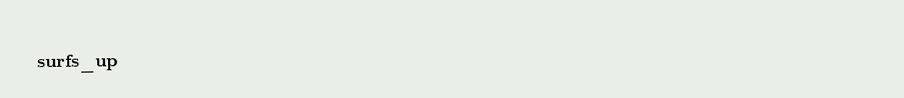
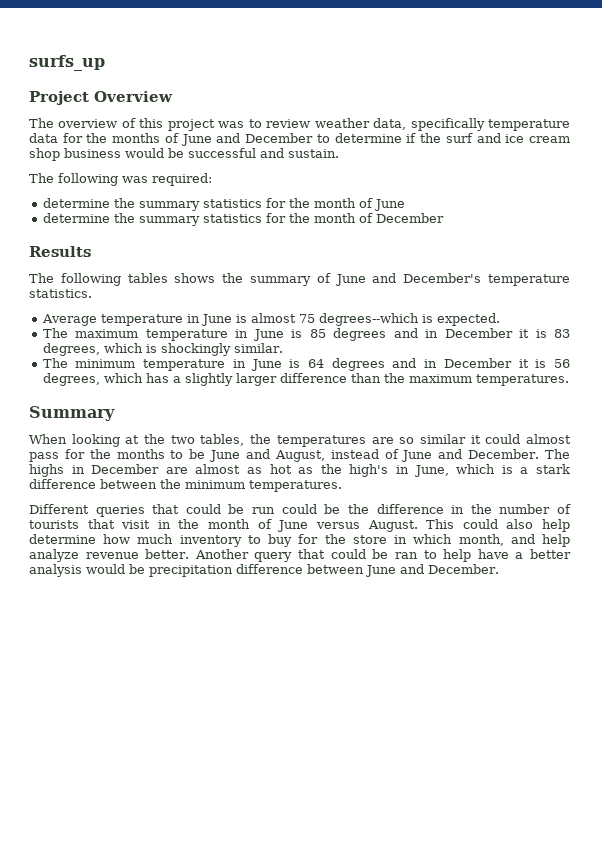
+ Project Overview
+ The overview of this project was to review weather data, specifically temperature data for the months of June and December to determine if the surf and ice cream shop business would be successful and sustain.
+ The following was required:
+ determine the summary statistics for the month of June
+ determine the summary statistics for the month of December
+ Results
+ The following tables shows the summary of June and December's temperature statistics.
+ Average temperature in June is almost 75 degrees--which is expected.
+ The maximum temperature in June is 85 degrees and in December it is 83 degrees, which is shockingly similar.
+ The minimum temperature in June is 64 degrees and in December it is 56 degrees, which has a slightly larger difference than the maximum temperatures.
+ Summary
+ When looking at the two tables, the temperatures are so similar it could almost pass for the months to be June and August, instead of June and December. The highs in December are almost as hot as the high's in June, which is a stark difference between the minimum temperatures.
+ Different queries that could be run could be the difference in the number of tourists that visit in the month of June versus August. This could also help determine how much inventory to buy for the store in which month, and help analyze revenue better. Another query that could be ran to help have a better analysis would be precipitation difference between June and December.

